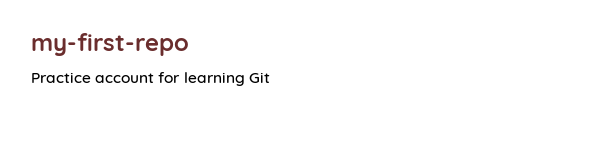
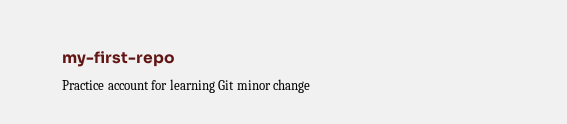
- Practice account for learning Git
+ Practice account for learning Git minor change

